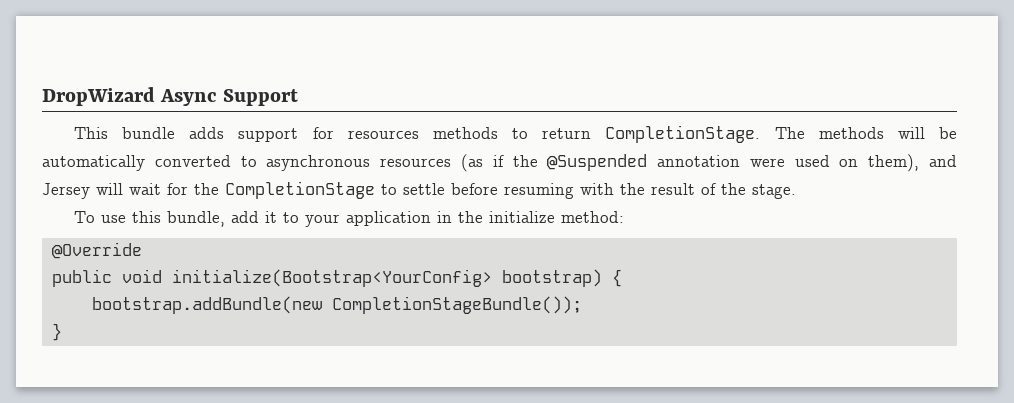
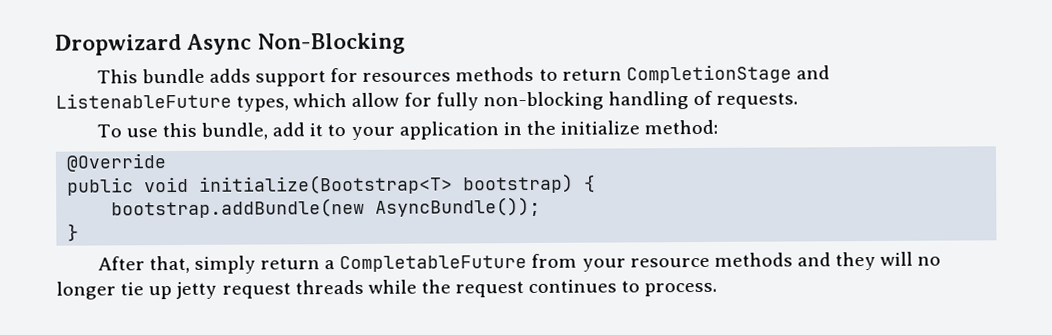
- DropWizard Async Support
+ Dropwizard Async Non-Blocking
- This bundle adds support for resources methods to return CompletionStage. The methods will be automatically converted to asynchronous resources (as if the @Suspended annotation were used on them), and Jersey will wait for the CompletionStage to settle before resuming with the result of the stage.
+ This bundle adds support for resources methods to return CompletionStage and ListenableFuture types, which allow for fully non-blocking handling of requests.
- public void initialize(Bootstrap<YourConfig> bootstrap) {
+ public void initialize(Bootstrap<T> bootstrap) {
- bootstrap.addBundle(new CompletionStageBundle());
+ bootstrap.addBundle(new AsyncBundle());
+ After that, simply return a CompletableFuture from your resource methods and they will no longer tie up jetty request threads while the request continues to process.

